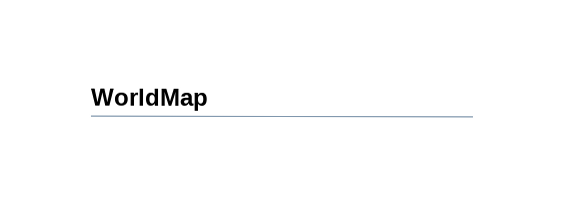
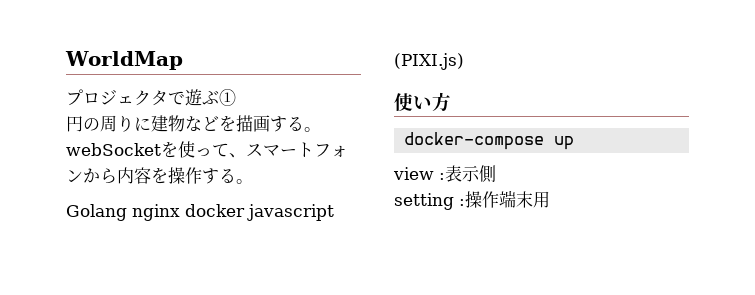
+ プロジェクタで遊ぶ①
+ 円の周りに建物などを描画する。webSocketを使って、スマートフォンから内容を操作する。
+ Golang nginx docker javascript (PIXI.js)
+ 使い方
+ docker-compose up
+ view :表示側
+ setting :操作端末用

